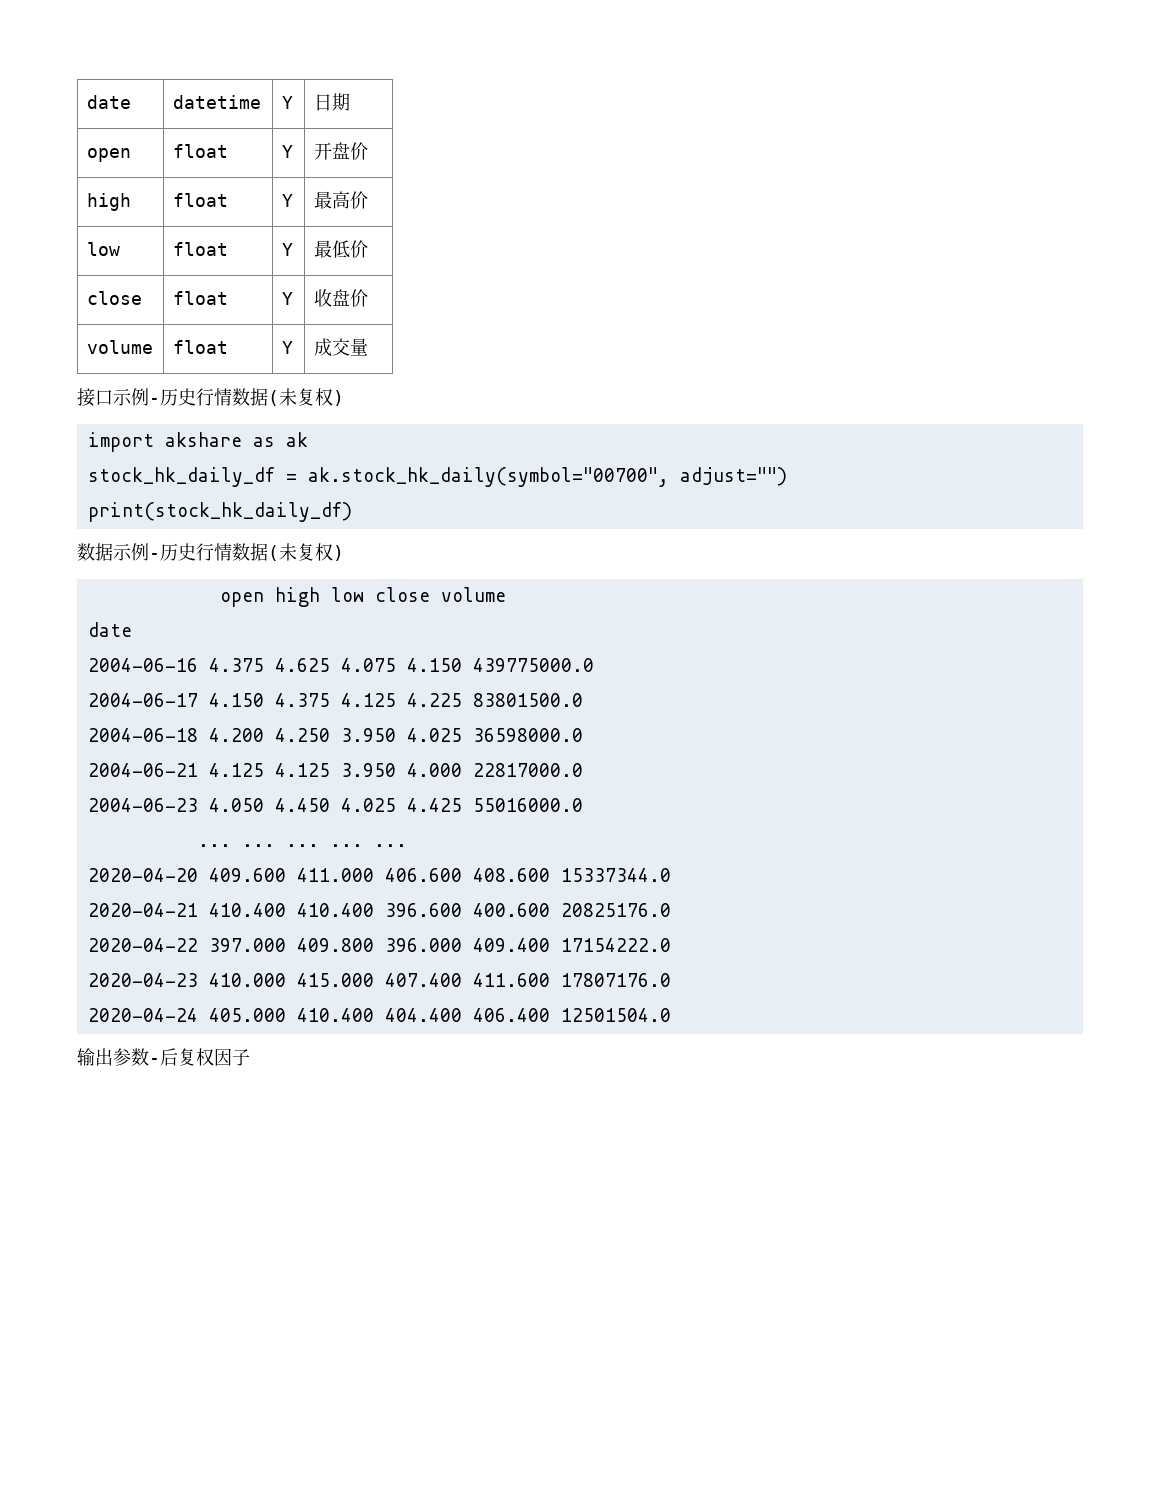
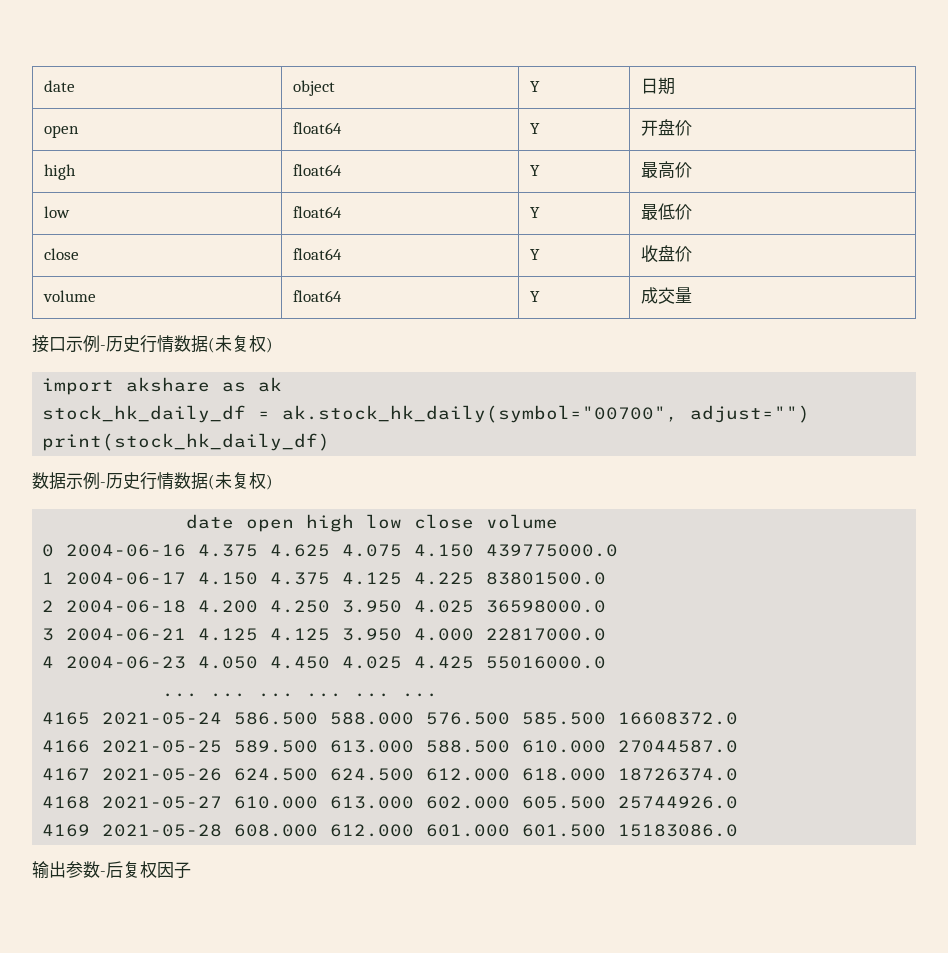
- date | datetime | Y | 日期
+ date | object | Y | 日期
- open | float | Y | 开盘价
+ open | float64 | Y | 开盘价
- high | float | Y | 最高价
+ high | float64 | Y | 最高价
- low | float | Y | 最低价
+ low | float64 | Y | 最低价
- close | float | Y | 收盘价
+ close | float64 | Y | 收盘价
- volume | float | Y | 成交量
+ volume | float64 | Y | 成交量
- open high low close volume
- date
- 2004-06-16 4.375 4.625 4.075 4.150 439775000.0
+ date open high low close volume
+ 0 2004-06-16 4.375 4.625 4.075 4.150 439775000.0
- 2004-06-17 4.150 4.375 4.125 4.225 83801500.0
+ 1 2004-06-17 4.150 4.375 4.125 4.225 83801500.0
- 2004-06-18 4.200 4.250 3.950 4.025 36598000.0
+ 2 2004-06-18 4.200 4.250 3.950 4.025 36598000.0
- 2004-06-21 4.125 4.125 3.950 4.000 22817000.0
+ 3 2004-06-21 4.125 4.125 3.950 4.000 22817000.0
- 2004-06-23 4.050 4.450 4.025 4.425 55016000.0
+ 4 2004-06-23 4.050 4.450 4.025 4.425 55016000.0
- ... ... ... ... ...
- 2020-04-20 409.600 411.000 406.600 408.600 15337344.0
- 2020-04-21 410.400 410.400 396.600 400.600 20825176.0
- 2020-04-22 397.000 409.800 396.000 409.400 17154222.0
- 2020-04-23 410.000 415.000 407.400 411.600 17807176.0
- 2020-04-24 405.000 410.400 404.400 406.400 12501504.0
+ ... ... ... ... ... ...
+ 4165 2021-05-24 586.500 588.000 576.500 585.500 16608372.0
+ 4166 2021-05-25 589.500 613.000 588.500 610.000 27044587.0
+ 4167 2021-05-26 624.500 624.500 612.000 618.000 18726374.0
+ 4168 2021-05-27 610.000 613.000 602.000 605.500 25744926.0
+ 4169 2021-05-28 608.000 612.000 601.000 601.500 15183086.0

